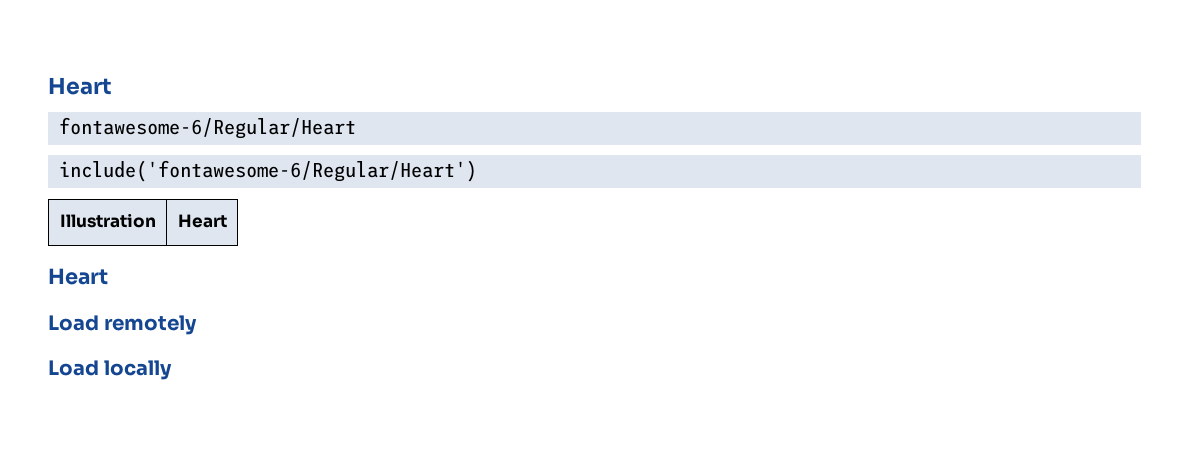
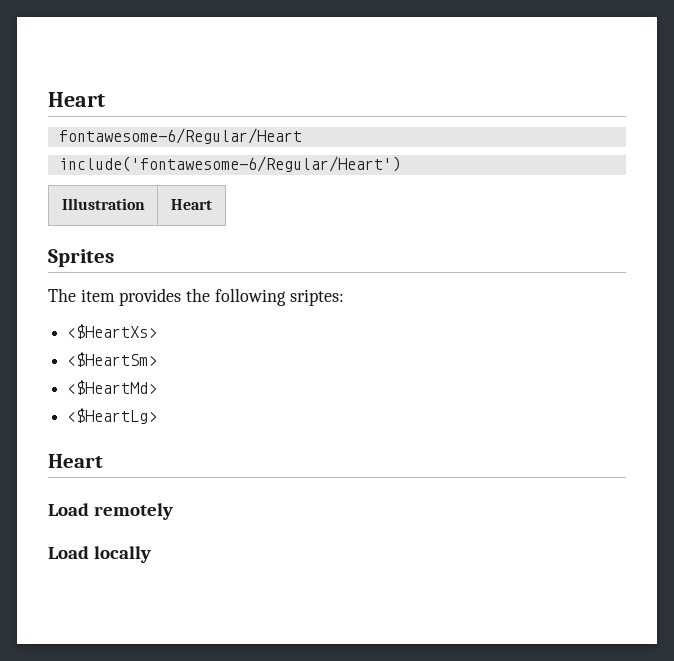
+ Sprites
+ The item provides the following sriptes:
+ <$HeartXs>
+ <$HeartSm>
+ <$HeartMd>
+ <$HeartLg>

